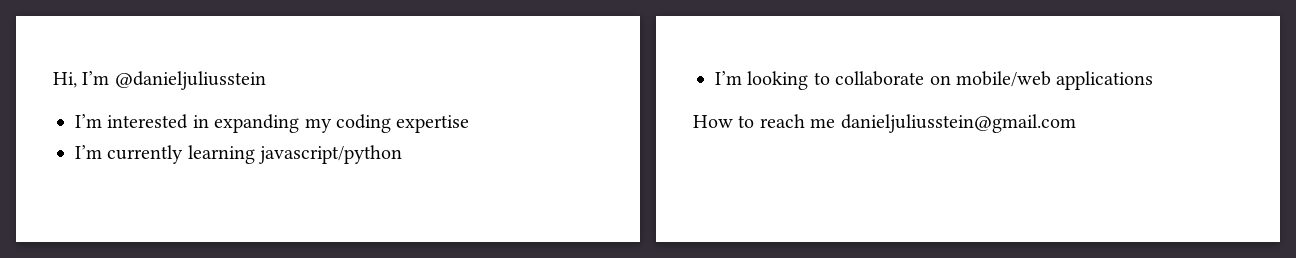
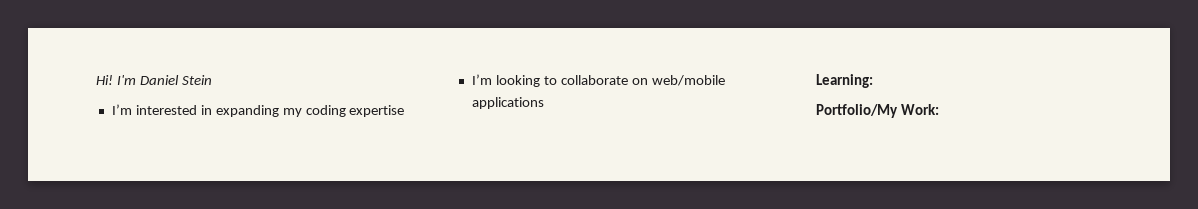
- Hi, I’m @danieljuliusstein
+ Hi! I'm Daniel Stein
- I’m currently learning javascript/python
- I’m looking to collaborate on mobile/web applications
+ I’m looking to collaborate on web/mobile applications
- How to reach me danieljuliusstein@gmail.com
+ Learning:
+ Portfolio/My Work:

